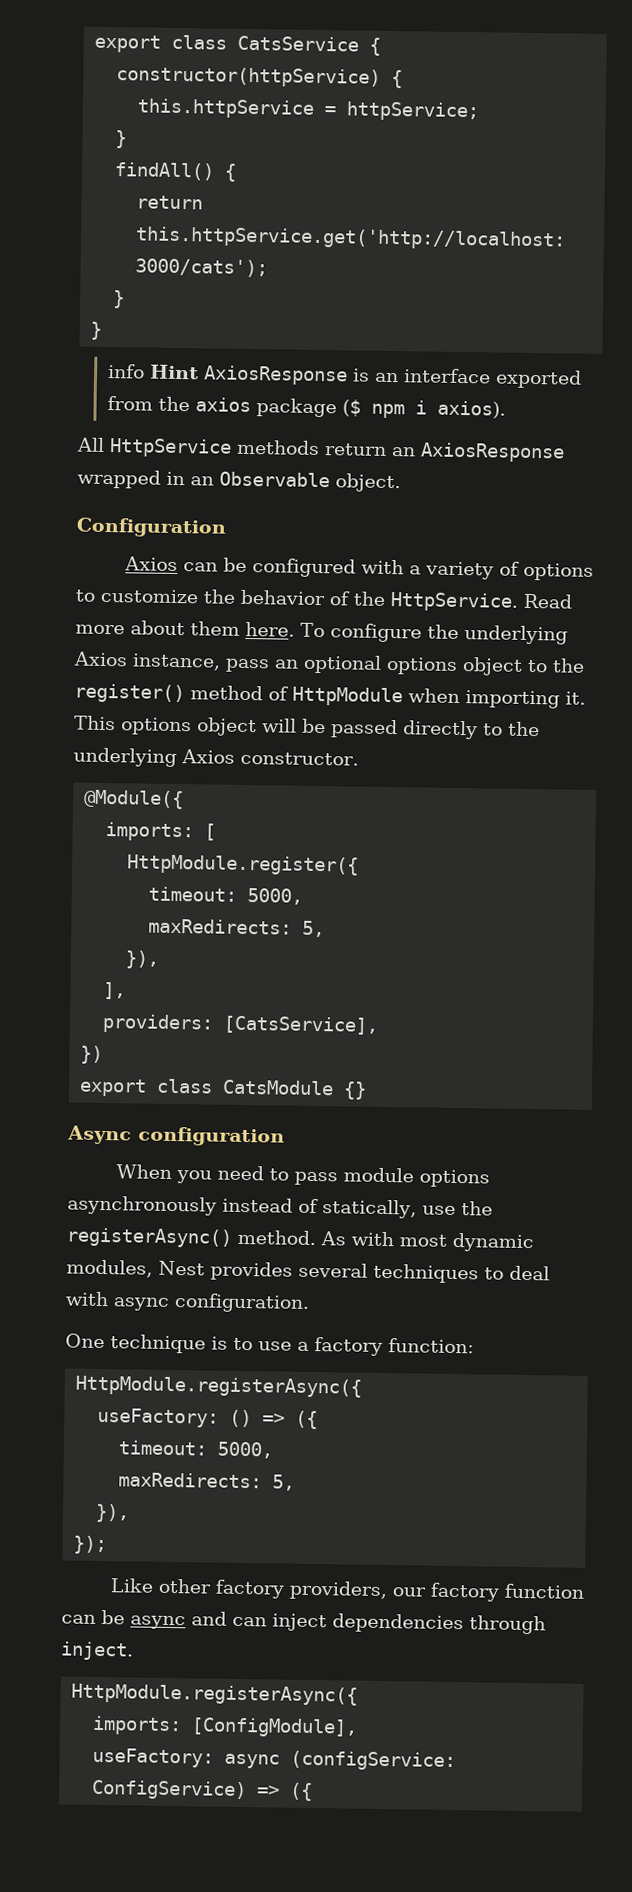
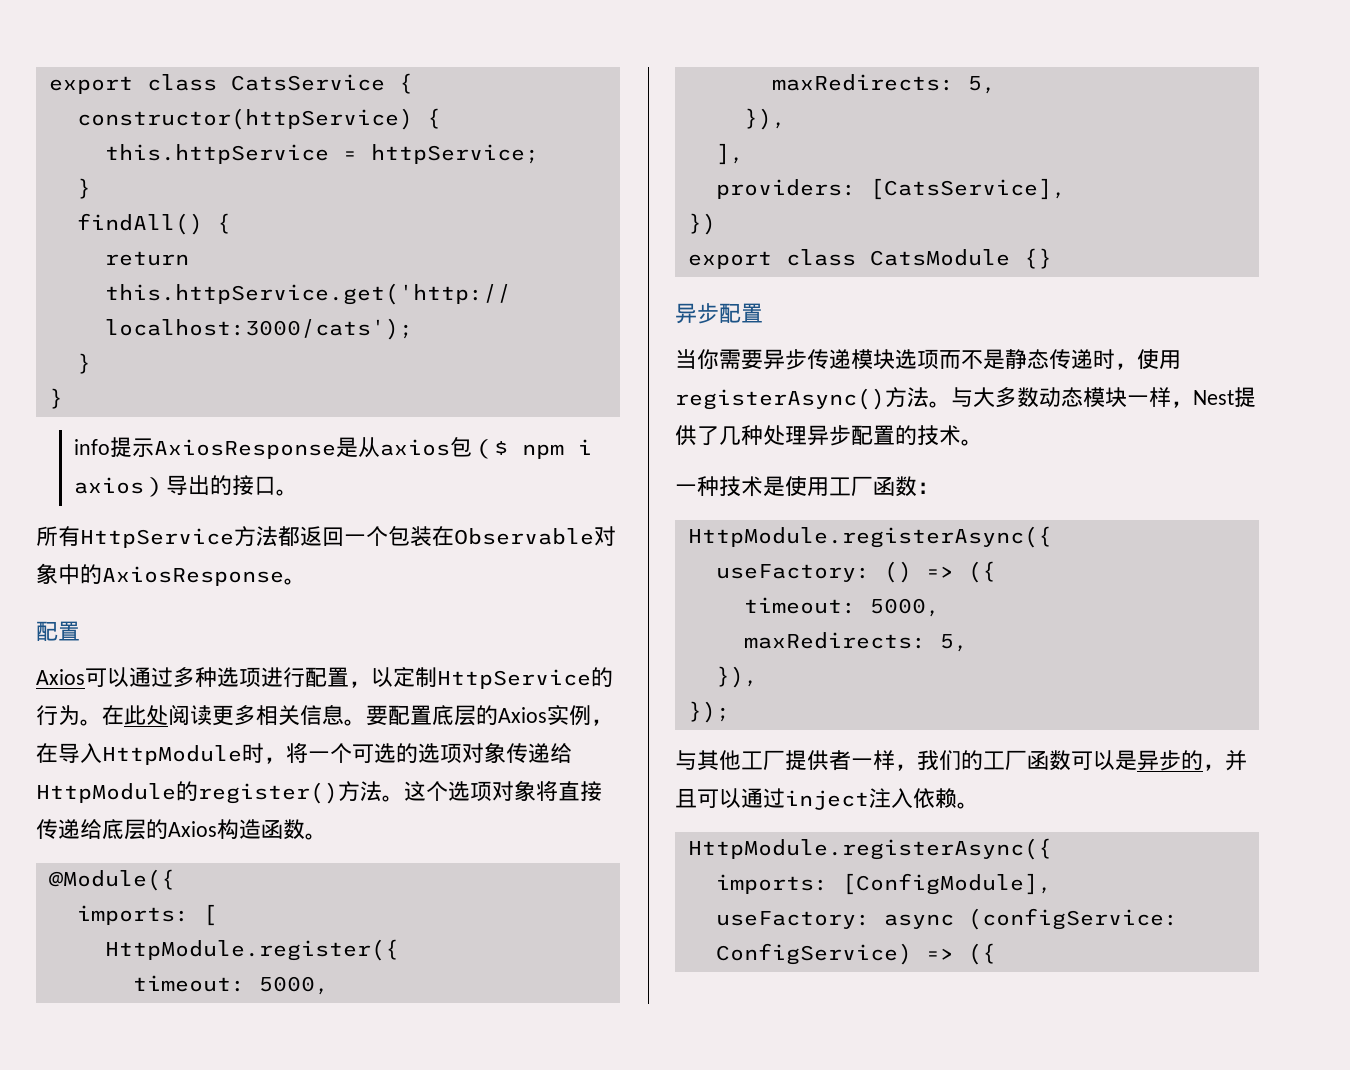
- info Hint AxiosResponse is an interface exported from the axios package ($ npm i axios).
- All HttpService methods return an AxiosResponse wrapped in an Observable object.
- Configuration
- Axios can be configured with a variety of options to customize the behavior of the HttpService. Read more about them here. To configure the underlying Axios instance, pass an optional options object to the register() method of HttpModule when importing it. This options object will be passed directly to the underlying Axios constructor.
+ info提示AxiosResponse是从axios包（$ npm i axios）导出的接口。
+ 所有HttpService方法都返回一个包装在Observable对象中的AxiosResponse。
+ 配置
+ Axios可以通过多种选项进行配置，以定制HttpService的行为。在此处阅读更多相关信息。要配置底层的Axios实例，在导入HttpModule时，将一个可选的选项对象传递给HttpModule的register()方法。这个选项对象将直接传递给底层的Axios构造函数。
  export class CatsModule {}
- Async configuration
- When you need to pass module options asynchronously instead of statically, use the registerAsync() method. As with most dynamic modules, Nest provides several techniques to deal with async configuration.
- One technique is to use a factory function:
+ 异步配置
+ 当你需要异步传递模块选项而不是静态传递时，使用registerAsync()方法。与大多数动态模块一样，Nest提供了几种处理异步配置的技术。
+ 一种技术是使用工厂函数：
- Like other factory providers, our factory function can be async and can inject dependencies through inject.
+ 与其他工厂提供者一样，我们的工厂函数可以是异步的，并且可以通过inject注入依赖。

